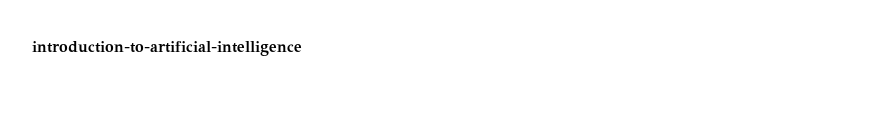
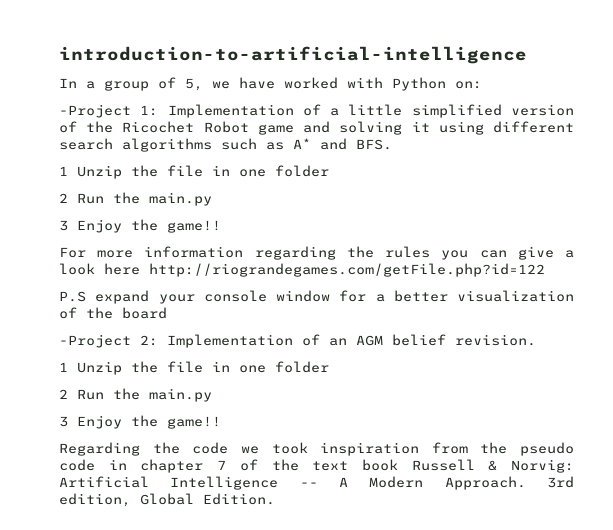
+ In a group of 5, we have worked with Python on:
+ -Project 1: Implementation of a little simplified version of the Ricochet Robot game and solving it using different search algorithms such as A* and BFS.
+ 1 Unzip the file in one folder
+ 2 Run the main.py
+ 3 Enjoy the game!!
+ For more information regarding the rules you can give a look here http://riograndegames.com/getFile.php?id=122
+ P.S expand your console window for a better visualization of the board
+ -Project 2: Implementation of an AGM belief revision.
+ 1 Unzip the file in one folder
+ 2 Run the main.py
+ 3 Enjoy the game!!
+ Regarding the code we took inspiration from the pseudo code in chapter 7 of the text book Russell & Norvig: Artificial Intelligence -- A Modern Approach. 3rd edition, Global Edition.

